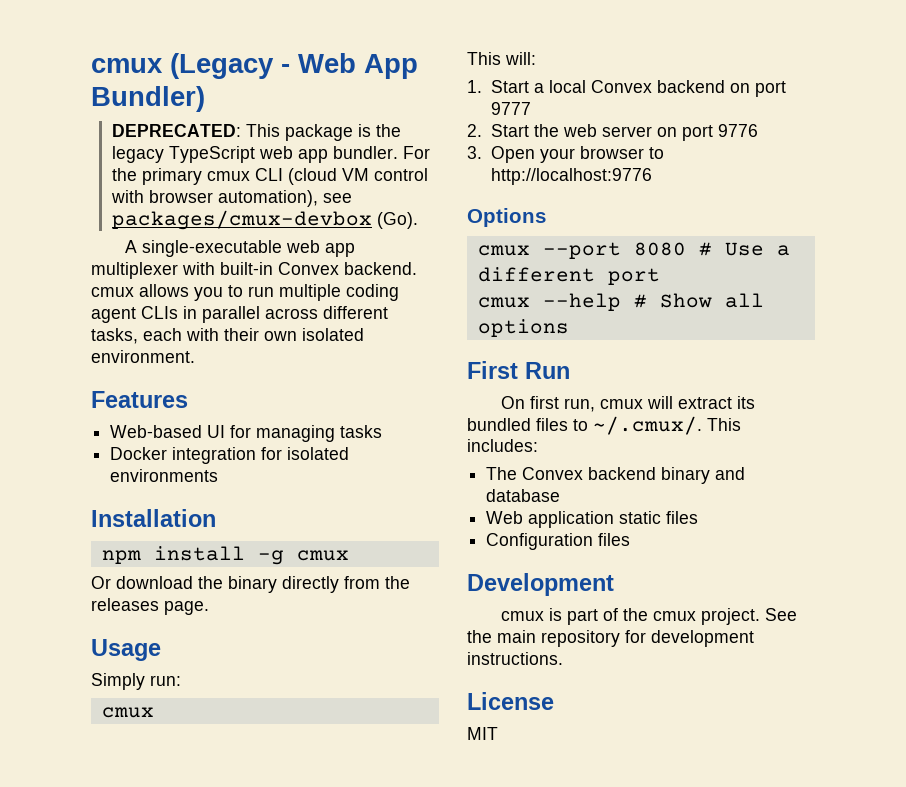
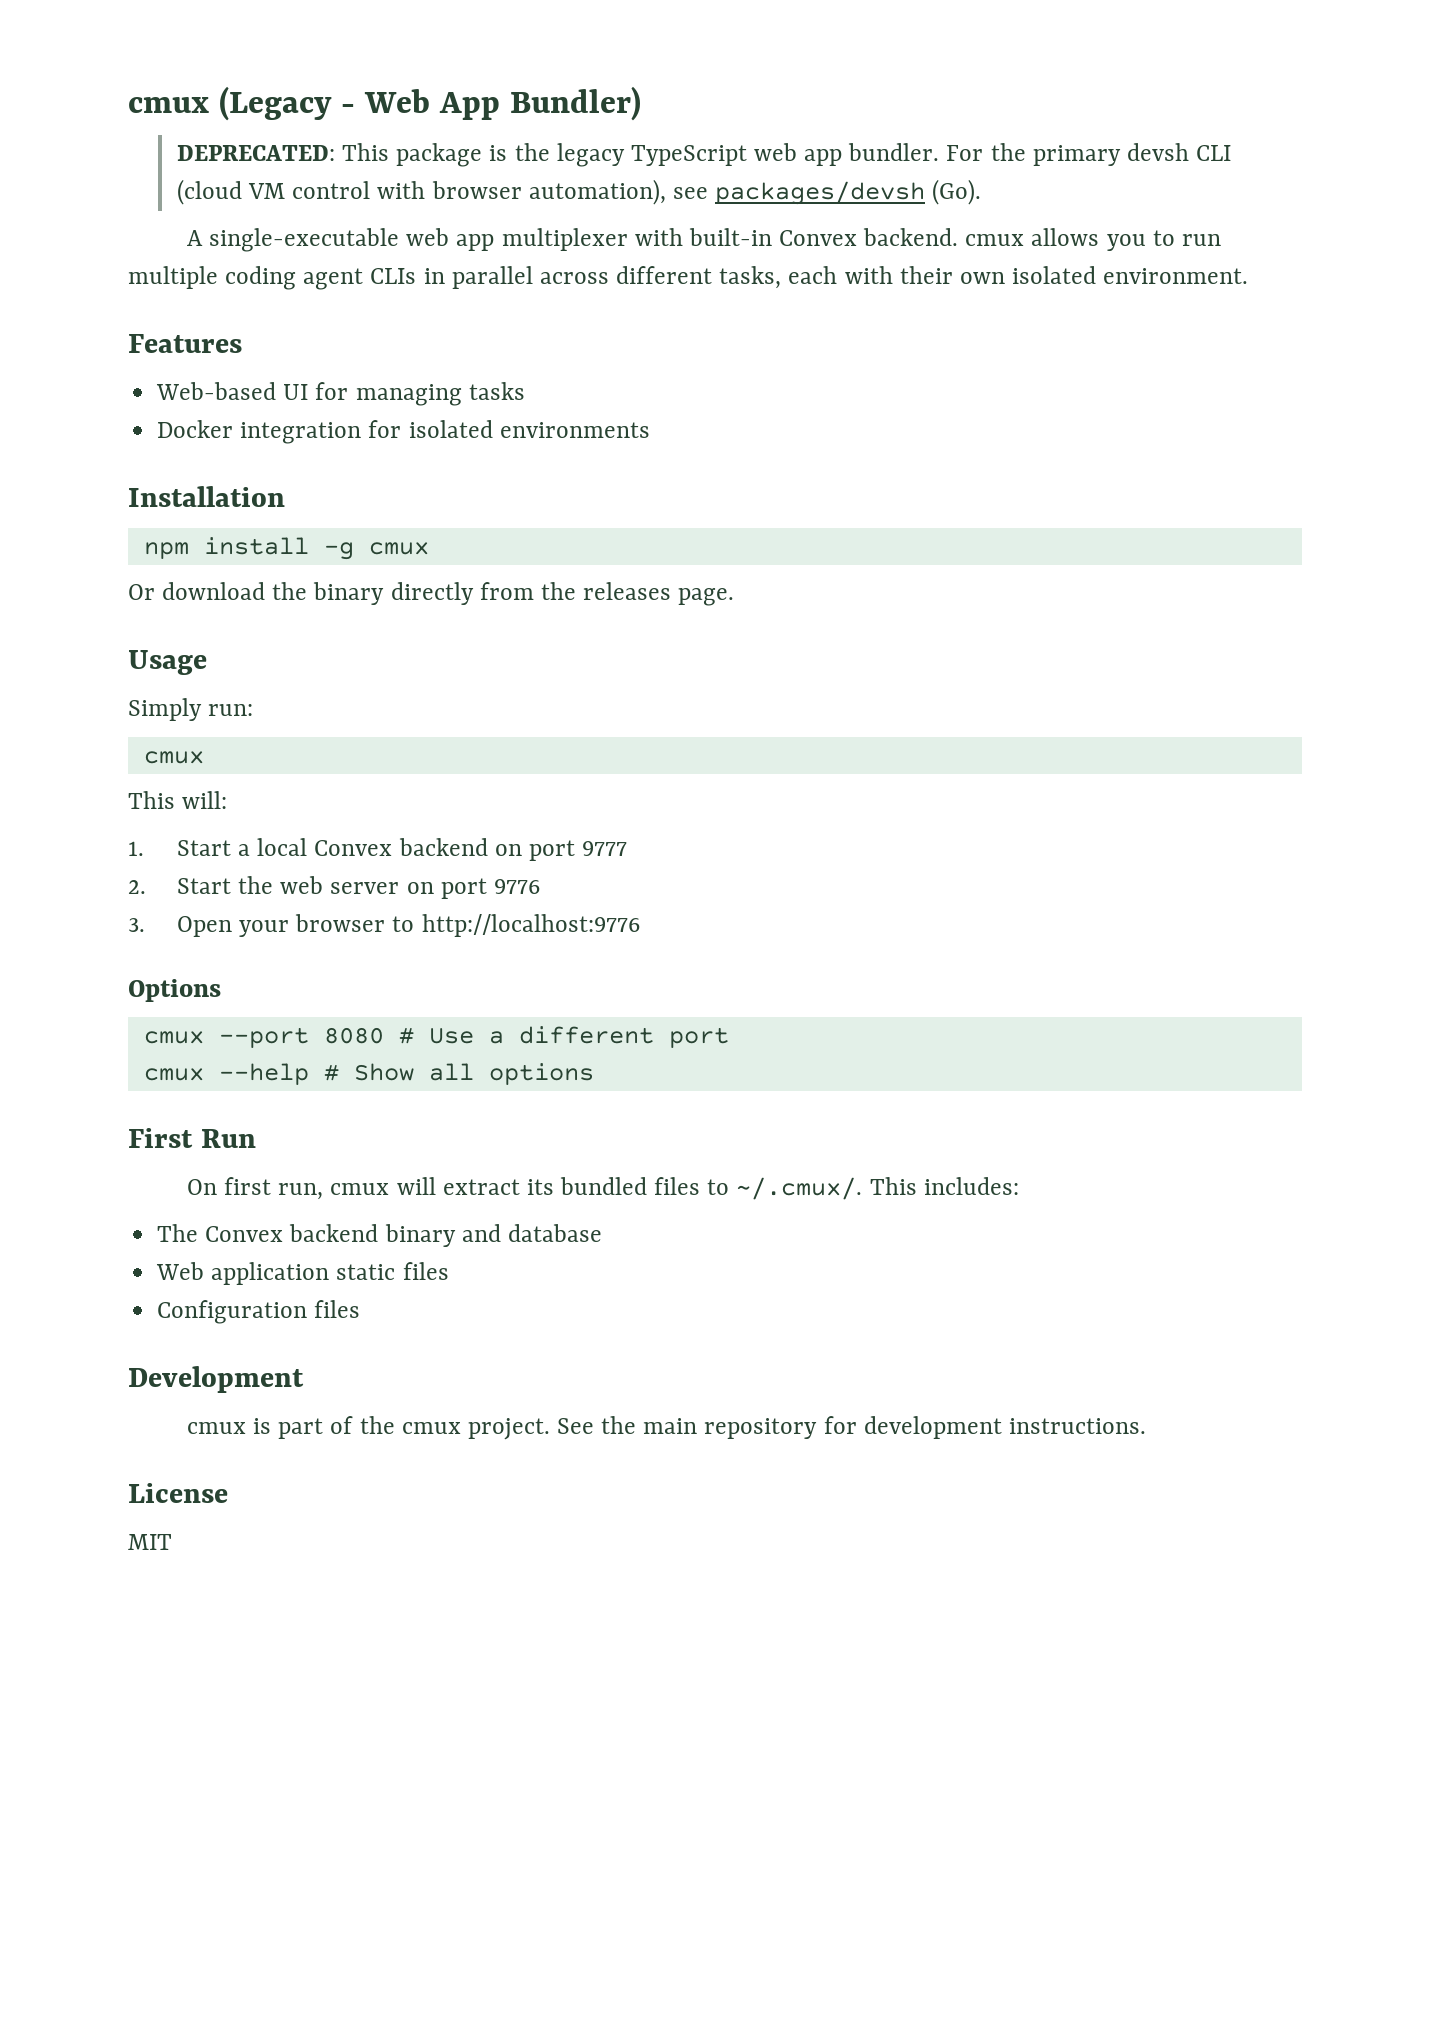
- For the primary cmux CLI (cloud VM control with browser automation), see packages/cmux-devbox (Go).
+ For the primary devsh CLI (cloud VM control with browser automation), see packages/devsh (Go).

